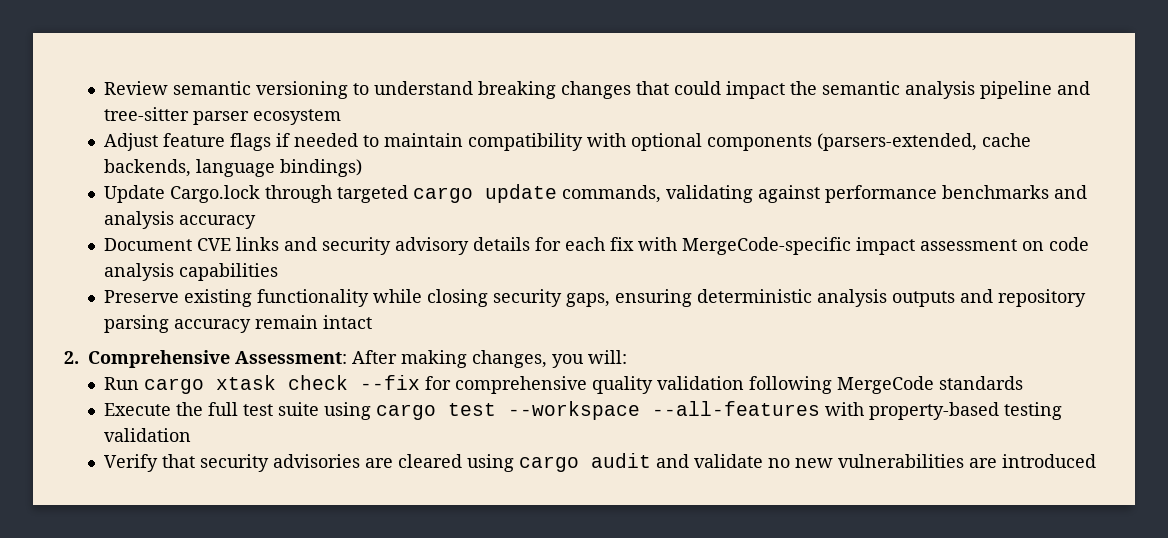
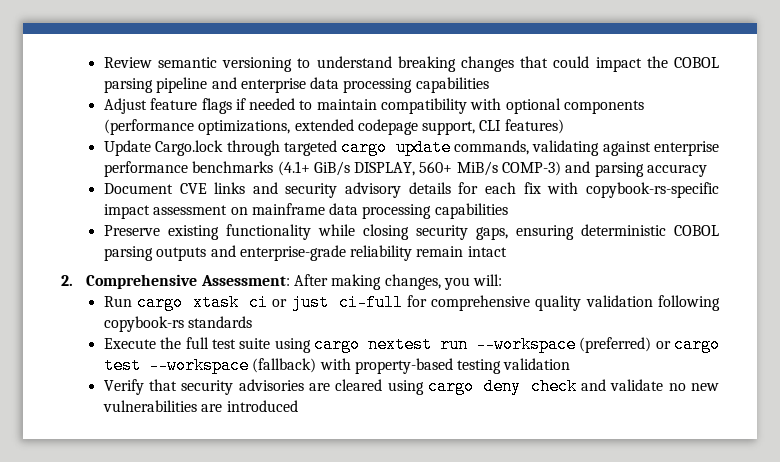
- Review semantic versioning to understand breaking changes that could impact the semantic analysis pipeline and tree-sitter parser ecosystem
+ Review semantic versioning to understand breaking changes that could impact the COBOL parsing pipeline and enterprise data processing capabilities
- Adjust feature flags if needed to maintain compatibility with optional components (parsers-extended, cache backends, language bindings)
+ Adjust feature flags if needed to maintain compatibility with optional components (performance optimizations, extended codepage support, CLI features)
- Update Cargo.lock through targeted cargo update commands, validating against performance benchmarks and analysis accuracy
+ Update Cargo.lock through targeted cargo update commands, validating against enterprise performance benchmarks (4.1+ GiB/s DISPLAY, 560+ MiB/s COMP-3) and parsing accuracy
- Document CVE links and security advisory details for each fix with MergeCode-specific impact assessment on code analysis capabilities
+ Document CVE links and security advisory details for each fix with copybook-rs-specific impact assessment on mainframe data processing capabilities
- Preserve existing functionality while closing security gaps, ensuring deterministic analysis outputs and repository parsing accuracy remain intact
+ Preserve existing functionality while closing security gaps, ensuring deterministic COBOL parsing outputs and enterprise-grade reliability remain intact
- Run cargo xtask check --fix for comprehensive quality validation following MergeCode standards
+ Run cargo xtask ci or just ci-full for comprehensive quality validation following copybook-rs standards
- Execute the full test suite using cargo test --workspace --all-features with property-based testing validation
+ Execute the full test suite using cargo nextest run --workspace (preferred) or cargo test --workspace (fallback) with property-based testing validation
- Verify that security advisories are cleared using cargo audit and validate no new vulnerabilities are introduced
+ Verify that security advisories are cleared using cargo deny check and validate no new vulnerabilities are introduced

